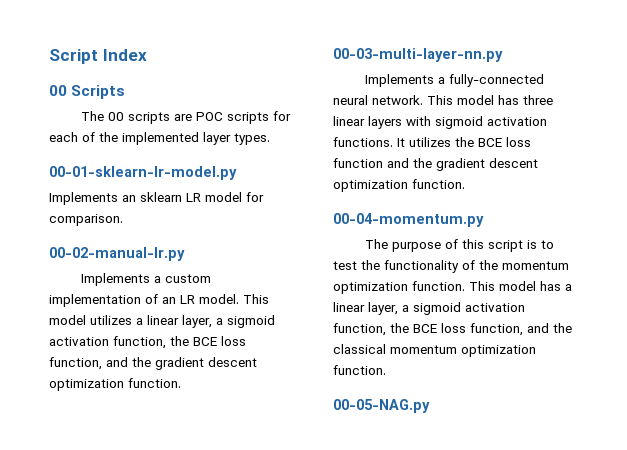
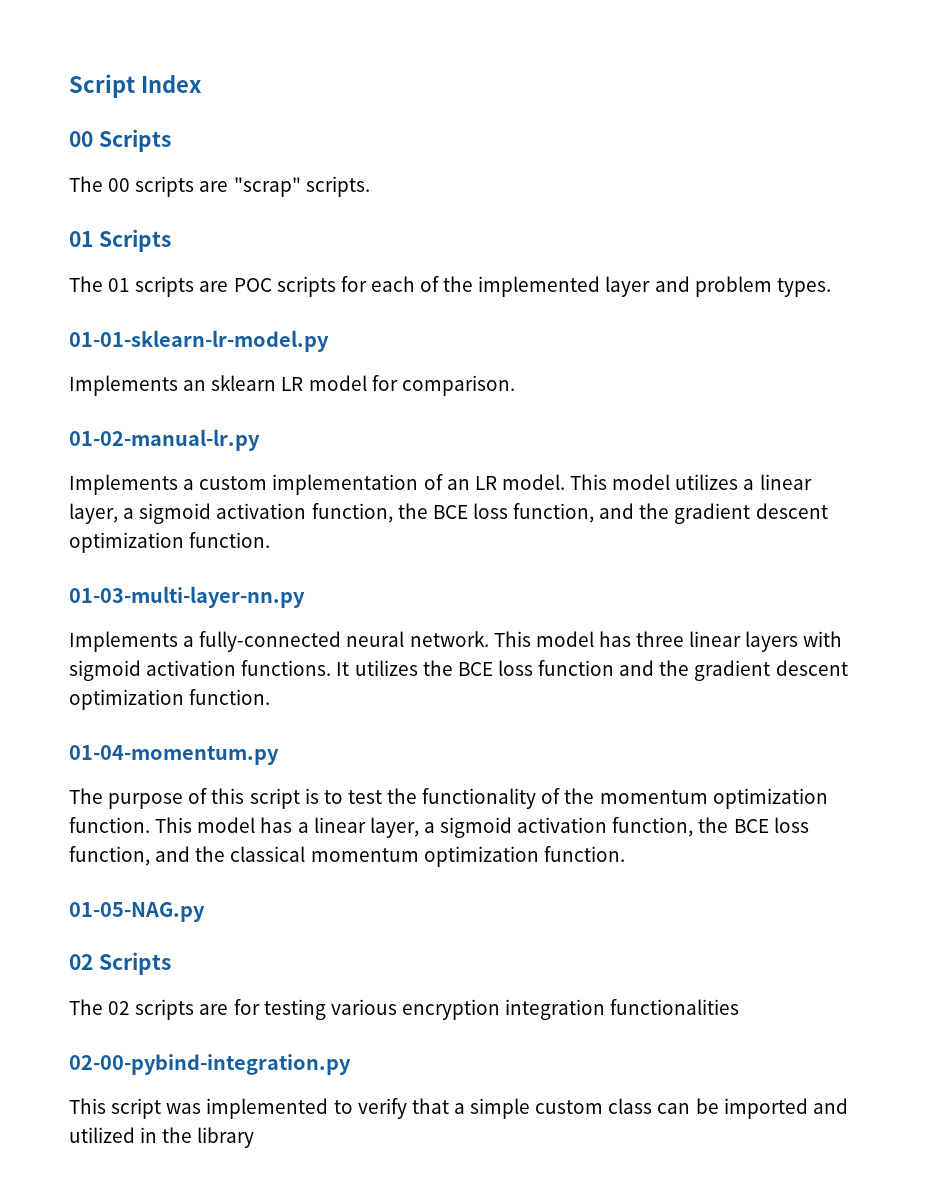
- The 00 scripts are POC scripts for each of the implemented layer types.
+ The 00 scripts are "scrap" scripts.
+ 01 Scripts
+ The 01 scripts are POC scripts for each of the implemented layer and problem types.
- 00-01-sklearn-lr-model.py
+ 01-01-sklearn-lr-model.py
- 00-02-manual-lr.py
+ 01-02-manual-lr.py
- 00-03-multi-layer-nn.py
+ 01-03-multi-layer-nn.py
- 00-04-momentum.py
+ 01-04-momentum.py
- 00-05-NAG.py
+ 01-05-NAG.py
+ 02 Scripts
+ The 02 scripts are for testing various encryption integration functionalities
+ 02-00-pybind-integration.py
+ This script was implemented to verify that a simple custom class can be imported and utilized in the library

